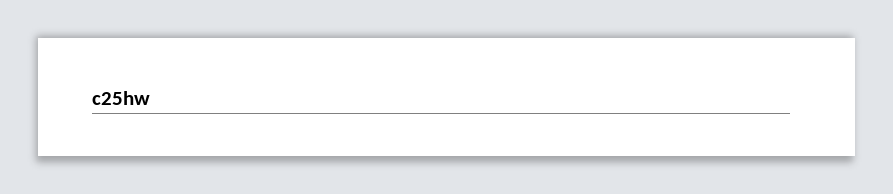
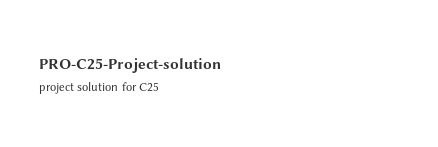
- c25hw
+ PRO-C25-Project-solution
+ project solution for C25

